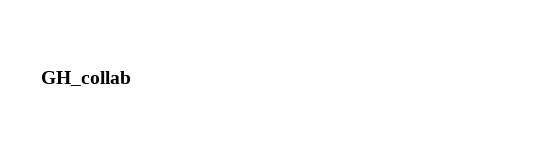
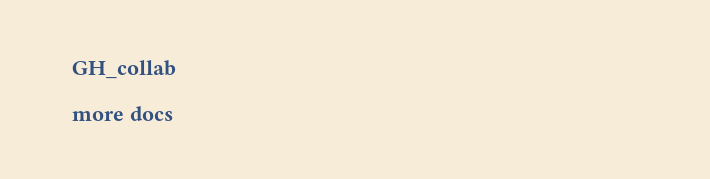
+ more docs

